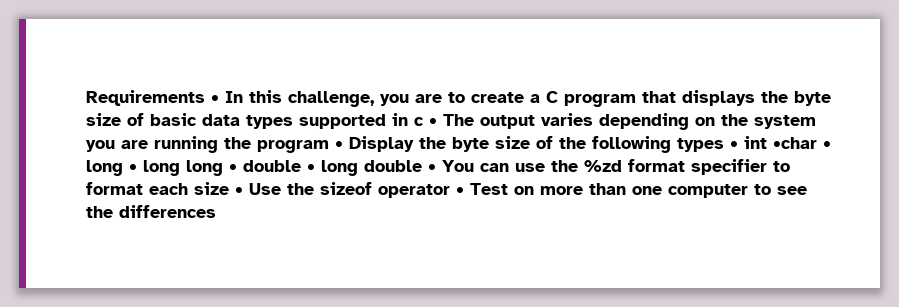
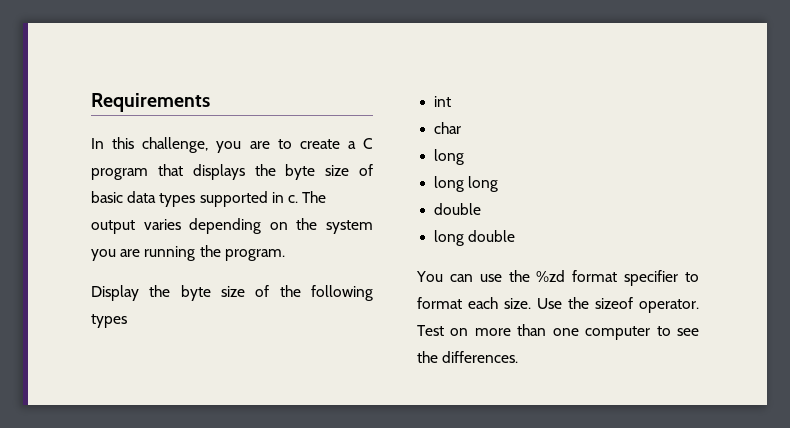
- Requirements • In this challenge, you are to create a C program that displays the byte size of basic data types supported in c • The output varies depending on the system you are running the program • Display the byte size of the following types • int •char • long • long long • double • long double • You can use the %zd format specifier to format each size • Use the sizeof operator • Test on more than one computer to see the differences
+ Requirements
+ In this challenge, you are to create a C program that displays the byte size of basic data types supported in c. The output varies depending on the system you are running the program.
+ Display the byte size of the following types
+ int
+ char
+ long
+ long long
+ double
+ long double
+ You can use the %zd format specifier to format each size. Use the sizeof operator. Test on more than one computer to see the differences.

